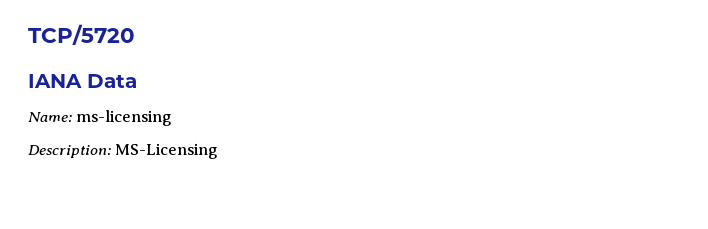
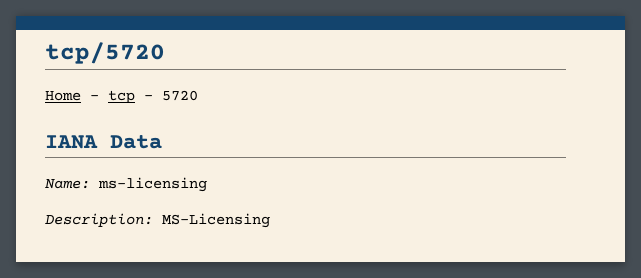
- TCP/5720
+ tcp/5720
+ Home - tcp - 5720

